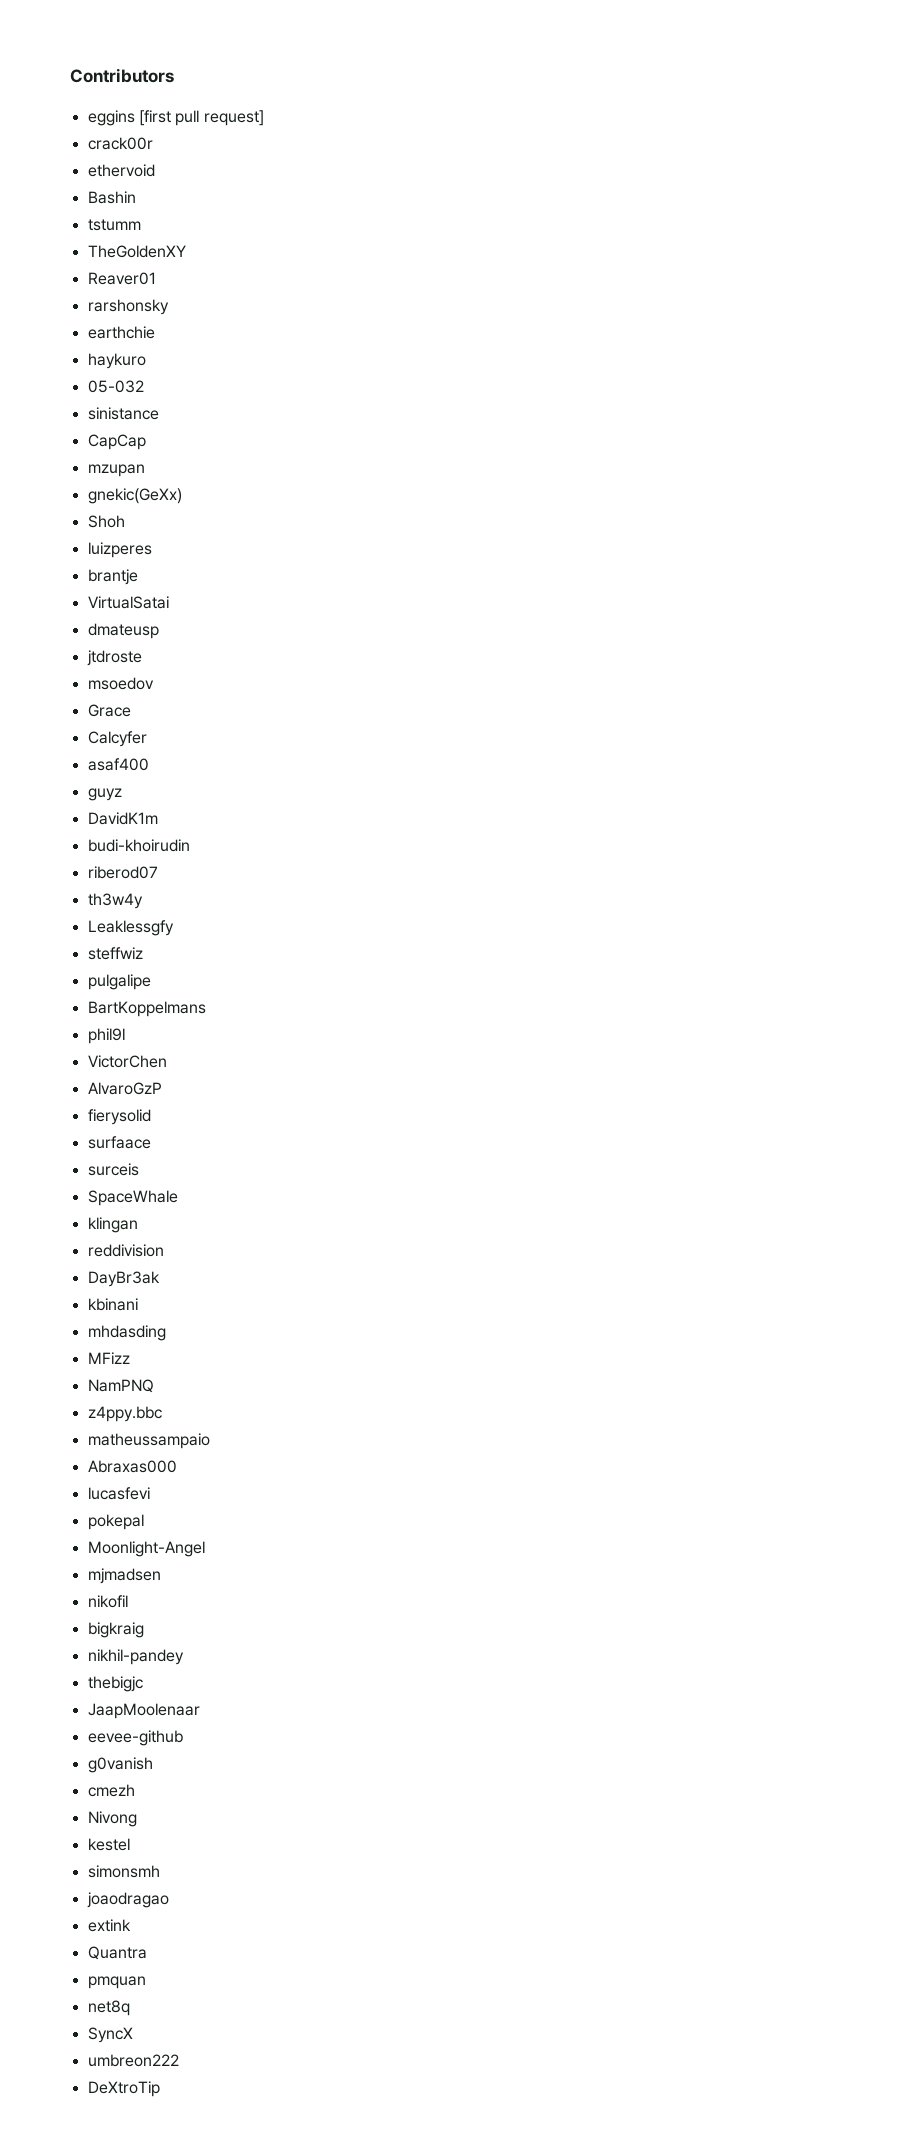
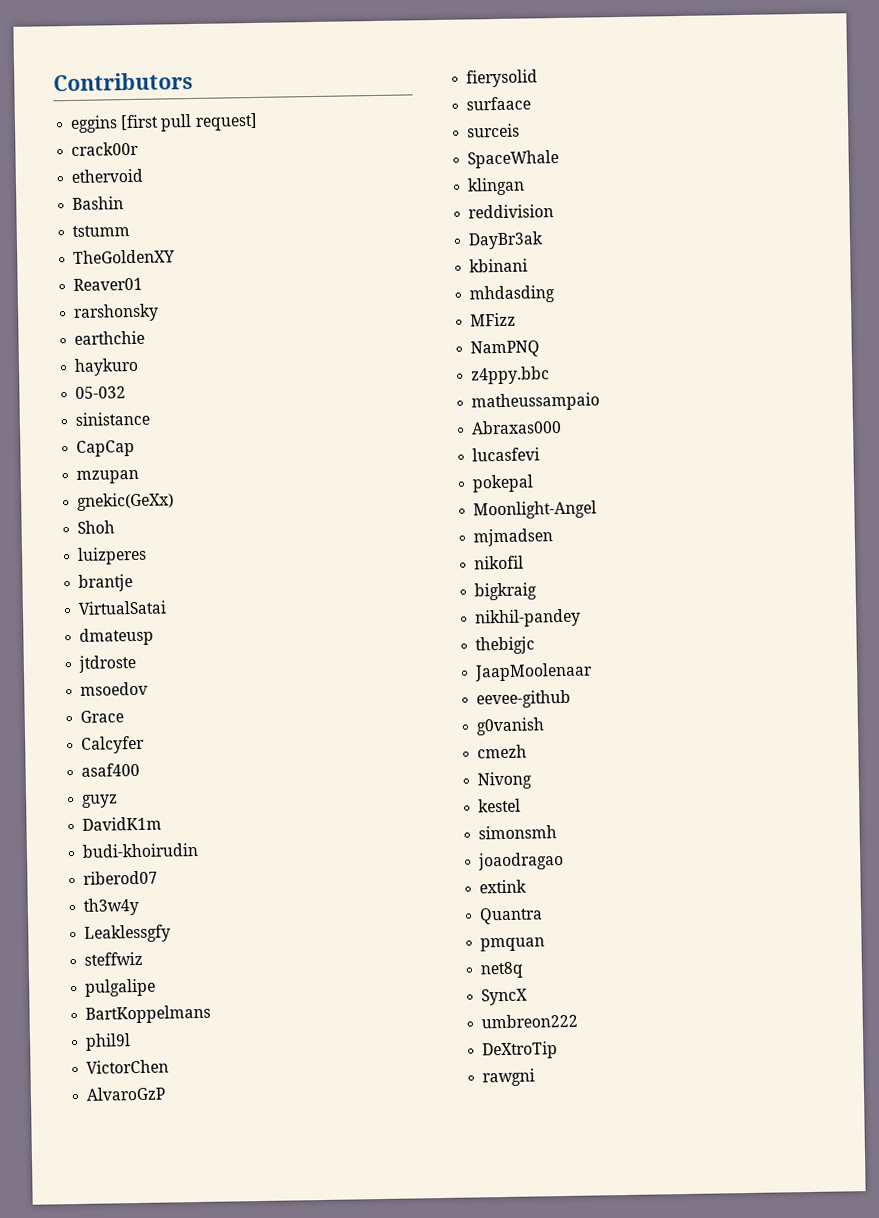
+ rawgni

